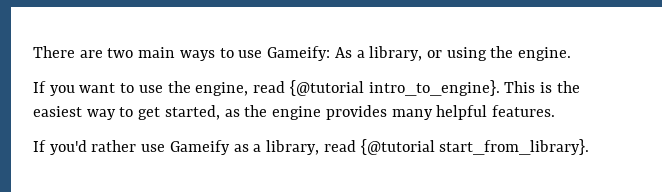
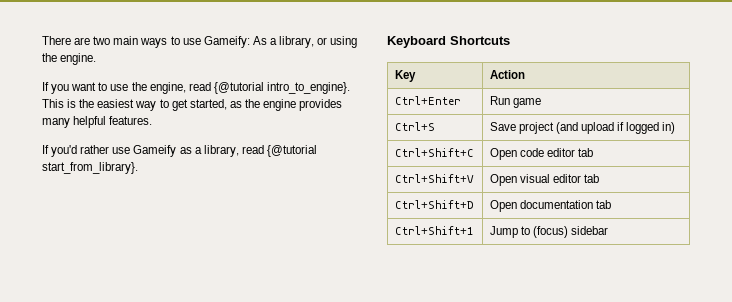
+ Keyboard Shortcuts
+ Key | Action
+ Ctrl+Enter | Run game
+ Ctrl+S | Save project (and upload if logged in)
+ Ctrl+Shift+C | Open code editor tab
+ Ctrl+Shift+V | Open visual editor tab
+ Ctrl+Shift+D | Open documentation tab
+ Ctrl+Shift+1 | Jump to (focus) sidebar

